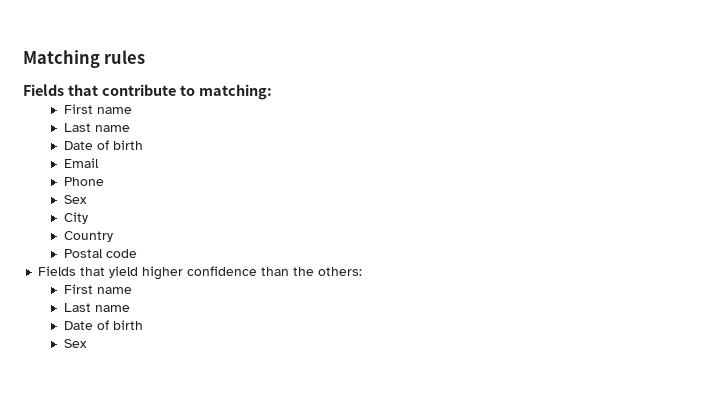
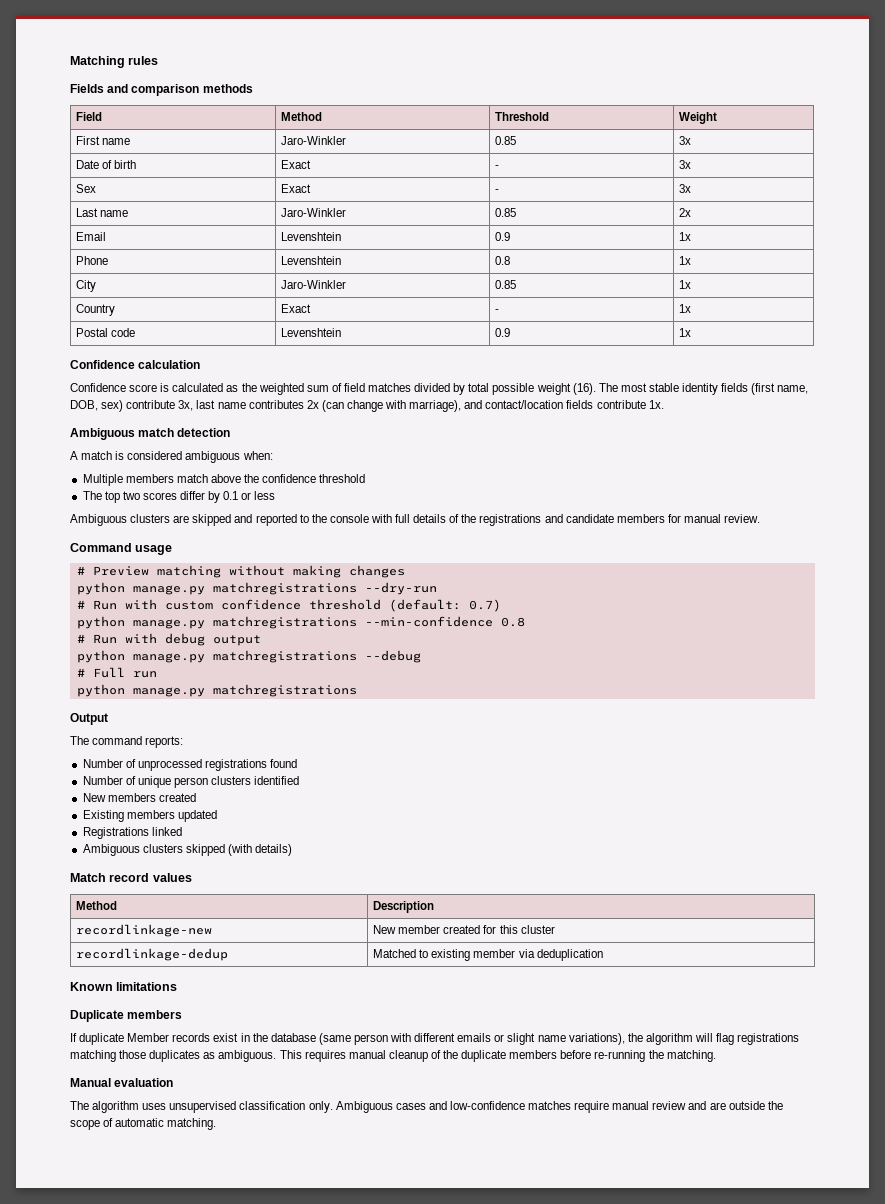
- Fields that contribute to matching:
- First name
- Last name
- Date of birth
- Email
- Phone
- Sex
- City
- Country
- Postal code
- Fields that yield higher confidence than the others:
- First name
- Last name
- Date of birth
- Sex
+ Fields and comparison methods
+ Field | Method | Threshold | Weight
+ First name | Jaro-Winkler | 0.85 | 3x
+ Date of birth | Exact | - | 3x
+ Sex | Exact | - | 3x
+ Last name | Jaro-Winkler | 0.85 | 2x
+ Email | Levenshtein | 0.9 | 1x
+ Phone | Levenshtein | 0.8 | 1x
+ City | Jaro-Winkler | 0.85 | 1x
+ Country | Exact | - | 1x
+ Postal code | Levenshtein | 0.9 | 1x
+ Confidence calculation
+ Confidence score is calculated as the weighted sum of field matches divided by total possible weight (16). The most stable identity fields (first name, DOB, sex) contribute 3x, last name contributes 2x (can change with marriage), and contact/location fields contribute 1x.
+ Ambiguous match detection
+ A match is considered ambiguous when:
+ Multiple members match above the confidence threshold
+ The top two scores differ by 0.1 or less
+ Ambiguous clusters are skipped and reported to the console with full details of the registrations and candidate members for manual review.
+ Command usage
+ # Preview matching without making changes
+ python manage.py matchregistrations --dry-run
+ # Run with custom confidence threshold (default: 0.7)
+ python manage.py matchregistrations --min-confidence 0.8
+ # Run with debug output
+ python manage.py matchregistrations --debug
+ # Full run
+ python manage.py matchregistrations
+ Output
+ The command reports:
+ Number of unprocessed registrations found
+ Number of unique person clusters identified
+ New members created
+ Existing members updated
+ Registrations linked
+ Ambiguous clusters skipped (with details)
+ Match record values
+ Method | Description
+ recordlinkage-new | New member created for this cluster
+ recordlinkage-dedup | Matched to existing member via deduplication
+ Known limitations
+ Duplicate members
+ If duplicate Member records exist in the database (same person with different emails or slight name variations), the algorithm will flag registrations matching those duplicates as ambiguous. This requires manual cleanup of the duplicate members before re-running the matching.
+ Manual evaluation
+ The algorithm uses unsupervised classification only. Ambiguous cases and low-confidence matches require manual review and are outside the scope of automatic matching.

